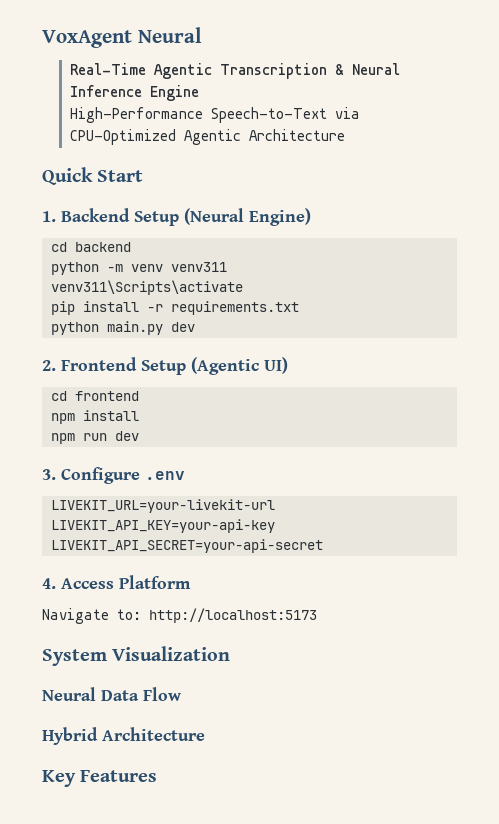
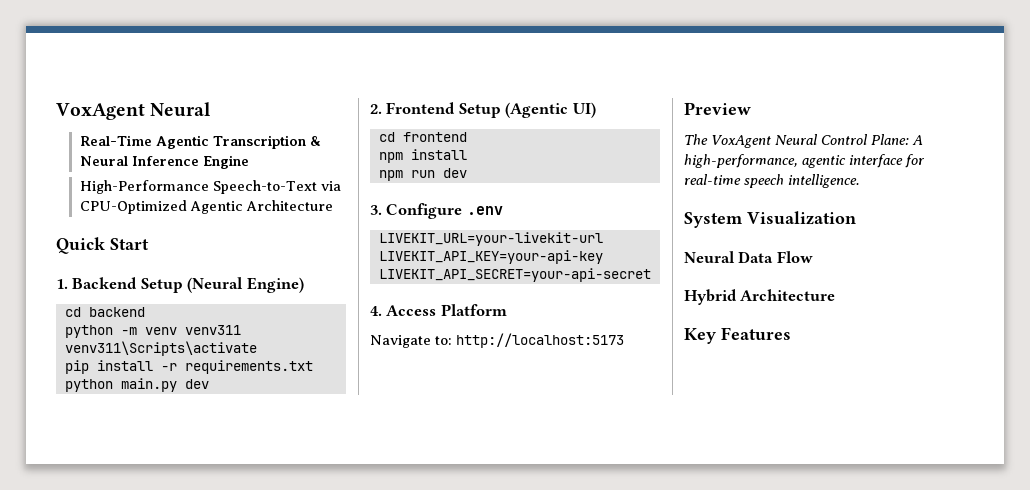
+ Preview
+ The VoxAgent Neural Control Plane: A high-performance, agentic interface for real-time speech intelligence.

